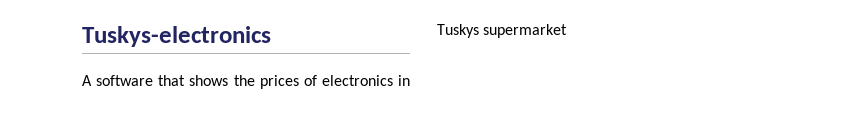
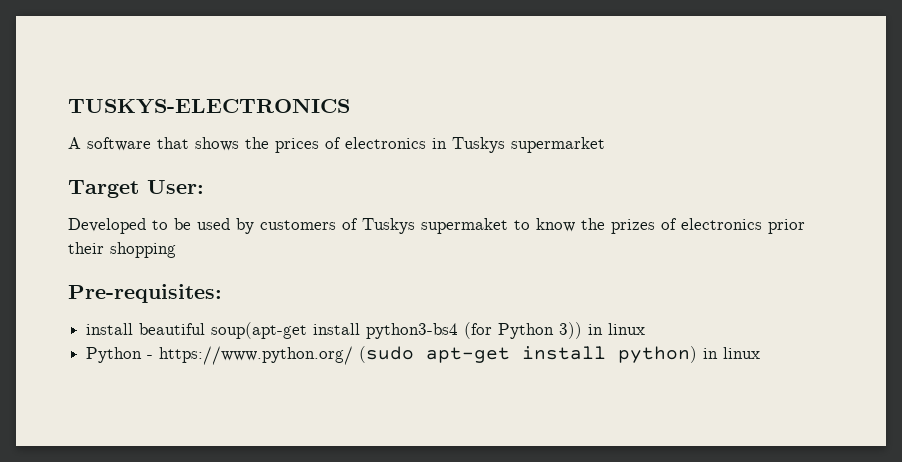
- Tuskys-electronics
+ TUSKYS-ELECTRONICS
+ Target User:
+ Developed to be used by customers of Tuskys supermaket to know the prizes of electronics prior their shopping
+ Pre-requisites:
+ install beautiful soup(apt-get install python3-bs4 (for Python 3)) in linux
+ Python - https://www.python.org/ (sudo apt-get install python) in linux

